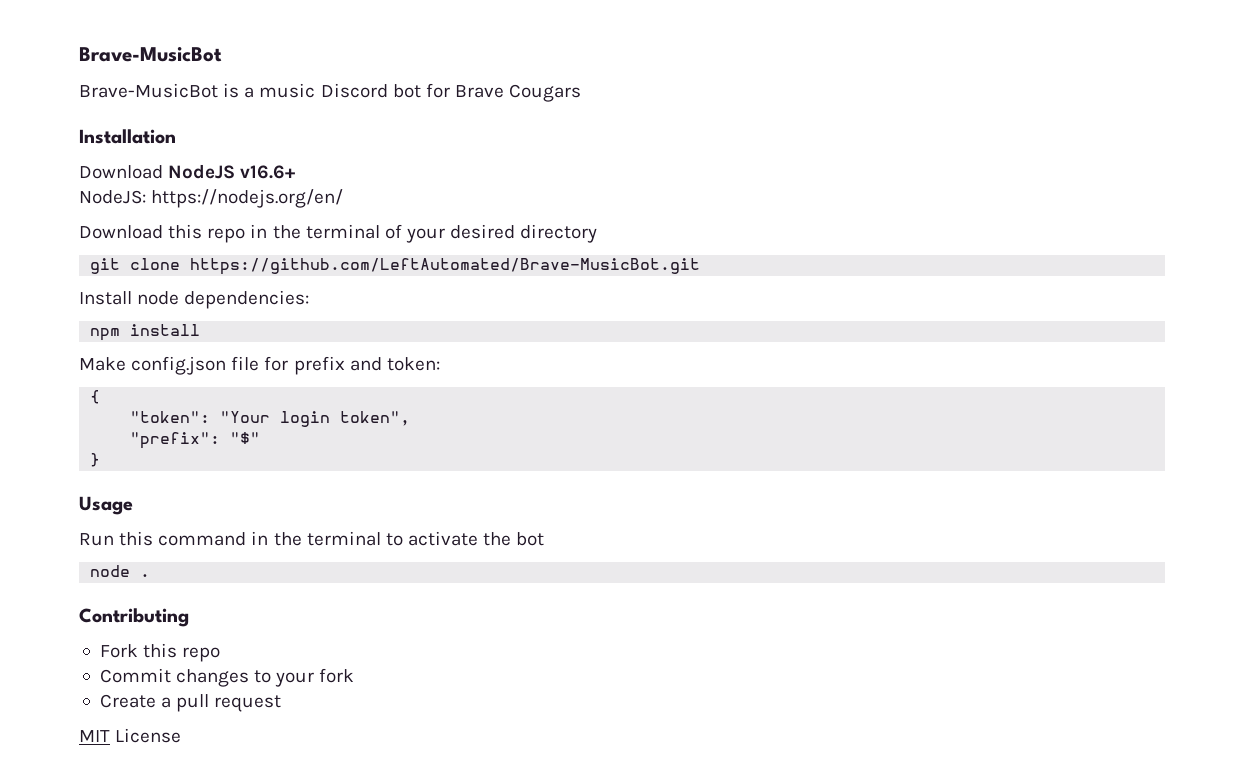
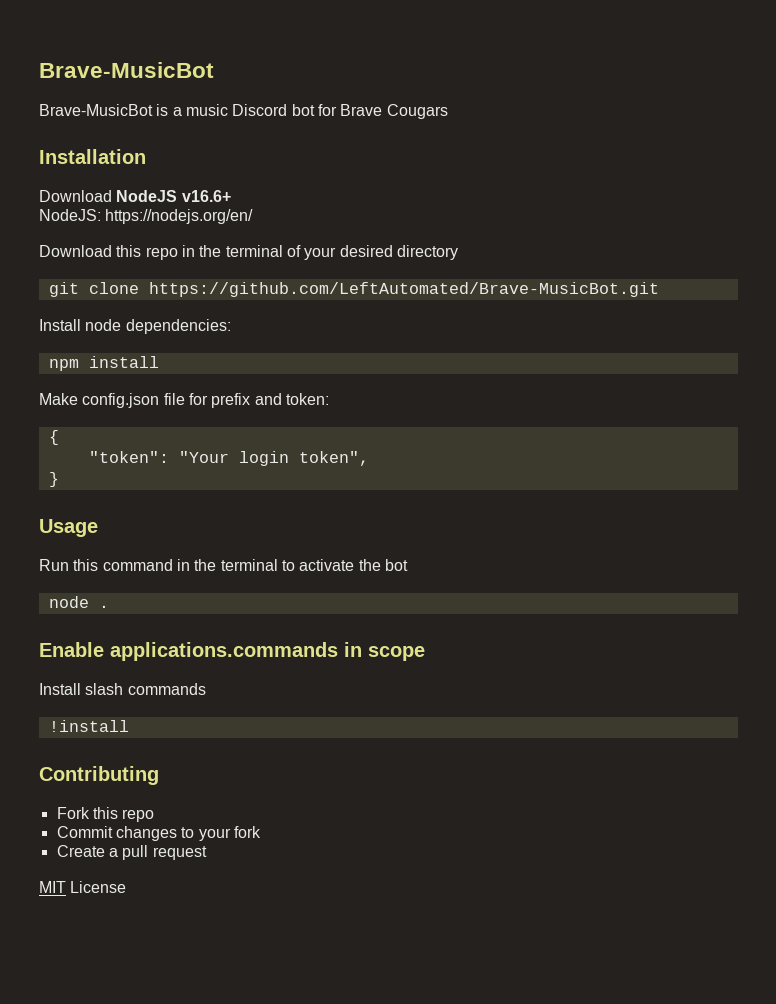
- "prefix": "$"
+ Enable applications.commands in scope
+ Install slash commands
+ !install

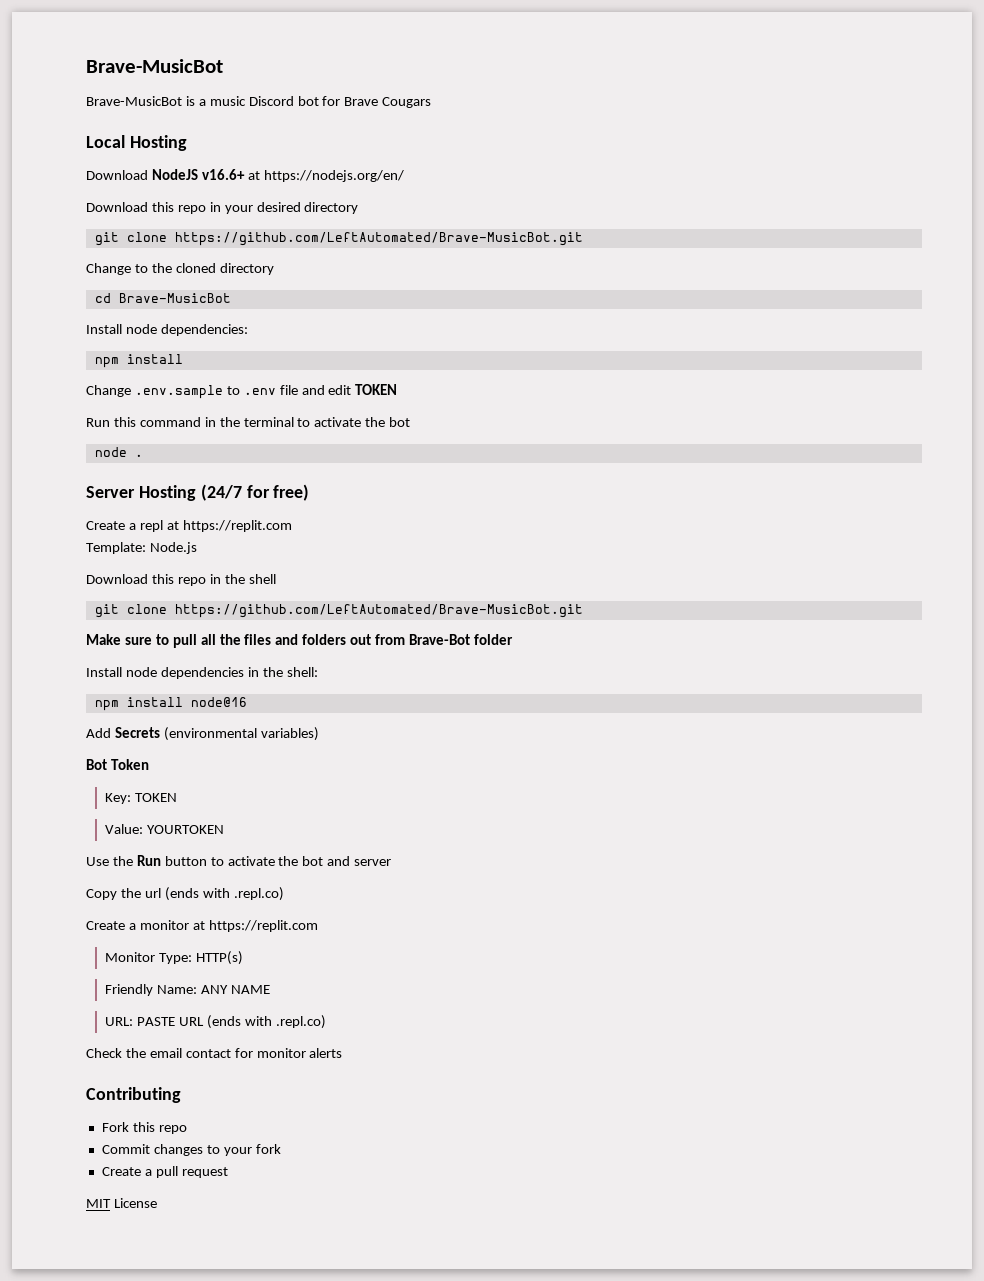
- Installation
+ Local Hosting
- Download NodeJS v16.6+
- NodeJS: https://nodejs.org/en/
+ Download NodeJS v16.6+ at https://nodejs.org/en/
- Download this repo in the terminal of your desired directory
+ Download this repo in your desired directory
+ Change to the cloned directory
+ cd Brave-MusicBot
- Make config.json file for prefix and token:
- {
- "token": "Your login token",
- }
- Usage
+ Change .env.sample to .env file and edit TOKEN
- Enable applications.commands in scope
- Install slash commands
- !install
+ Server Hosting (24/7 for free)
+ Create a repl at https://replit.com
+ Template: Node.js
+ Download this repo in the shell
+ git clone https://github.com/LeftAutomated/Brave-MusicBot.git
+ Make sure to pull all the files and folders out from Brave-Bot folder
+ Install node dependencies in the shell:
+ npm install node@16
+ Add Secrets (environmental variables)
+ Bot Token
+ Key: TOKEN
+ Value: YOURTOKEN
+ Use the Run button to activate the bot and server
+ Copy the url (ends with .repl.co)
+ Create a monitor at https://replit.com
+ Monitor Type: HTTP(s)
+ Friendly Name: ANY NAME
+ URL: PASTE URL (ends with .repl.co)
+ Check the email contact for monitor alerts

